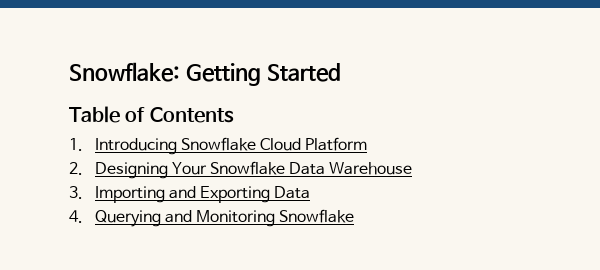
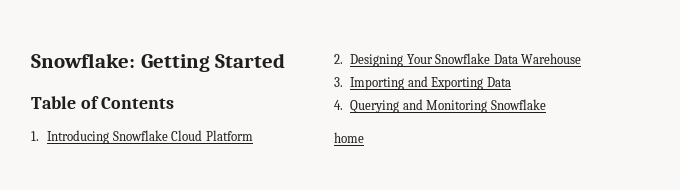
+ home

